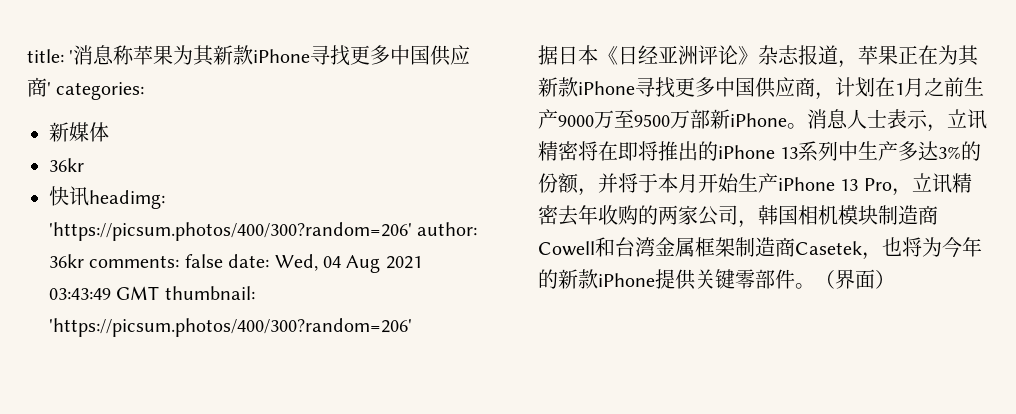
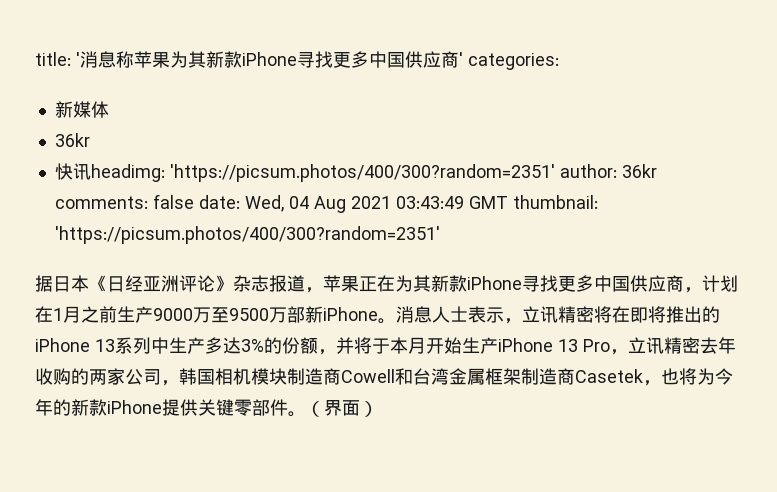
- 快讯headimg: 'https://picsum.photos/400/300?random=206' author: 36kr comments: false date: Wed, 04 Aug 2021 03:43:49 GMT thumbnail: 'https://picsum.photos/400/300?random=206'
+ 快讯headimg: 'https://picsum.photos/400/300?random=2351' author: 36kr comments: false date: Wed, 04 Aug 2021 03:43:49 GMT thumbnail: 'https://picsum.photos/400/300?random=2351'

